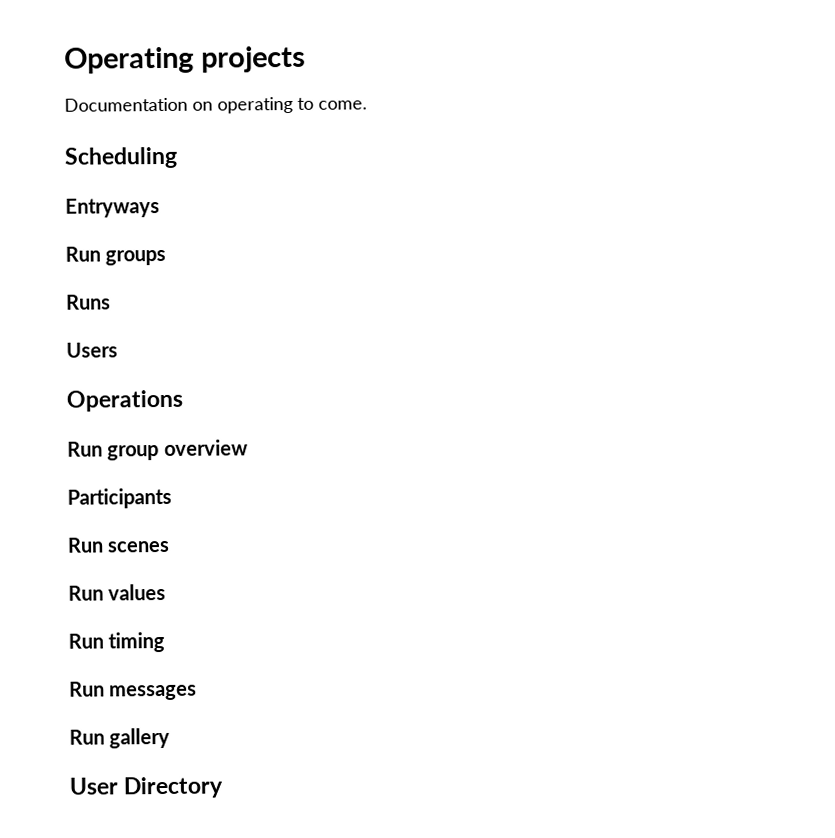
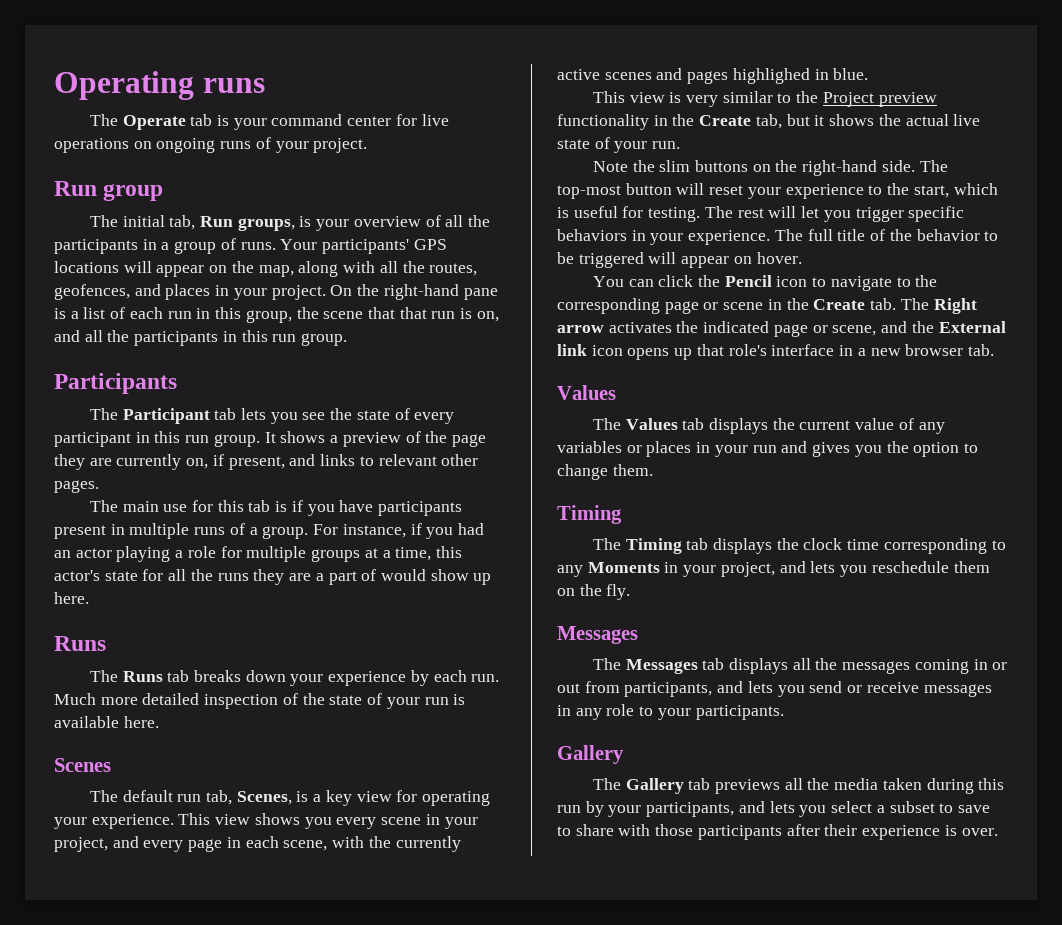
- Operating projects
- Documentation on operating to come.
- Scheduling
- Entryways
- Run groups
+ Operating runs
+ The Operate tab is your command center for live operations on ongoing runs of your project.
+ Run group
+ The initial tab, Run groups, is your overview of all the participants in a group of runs. Your participants' GPS locations will appear on the map, along with all the routes, geofences, and places in your project. On the right-hand pane is a list of each run in this group, the scene that that run is on, and all the participants in this run group.
+ Participants
+ The Participant tab lets you see the state of every participant in this run group. It shows a preview of the page they are currently on, if present, and links to relevant other pages.
+ The main use for this tab is if you have participants present in multiple runs of a group. For instance, if you had an actor playing a role for multiple groups at a time, this actor's state for all the runs they are a part of would show up here.
  Runs
- Users
- Operations
- Run group overview
- Participants
- Run scenes
- Run values
- Run timing
- Run messages
- Run gallery
- User Directory
+ The Runs tab breaks down your experience by each run. Much more detailed inspection of the state of your run is available here.
+ Scenes
+ The default run tab, Scenes, is a key view for operating your experience. This view shows you every scene in your project, and every page in each scene, with the currently active scenes and pages highlighed in blue.
+ This view is very similar to the Project preview functionality in the Create tab, but it shows the actual live state of your run.
+ Note the slim buttons on the right-hand side. The top-most button will reset your experience to the start, which is useful for testing. The rest will let you trigger specific behaviors in your experience. The full title of the behavior to be triggered will appear on hover.
+ You can click the Pencil icon to navigate to the corresponding page or scene in the Create tab. The Right arrow activates the indicated page or scene, and the External link icon opens up that role's interface in a new browser tab.
+ Values
+ The Values tab displays the current value of any variables or places in your run and gives you the option to change them.
+ Timing
+ The Timing tab displays the clock time corresponding to any Moments in your project, and lets you reschedule them on the fly.
+ Messages
+ The Messages tab displays all the messages coming in or out from participants, and lets you send or receive messages in any role to your participants.
+ Gallery
+ The Gallery tab previews all the media taken during this run by your participants, and lets you select a subset to save to share with those participants after their experience is over.

